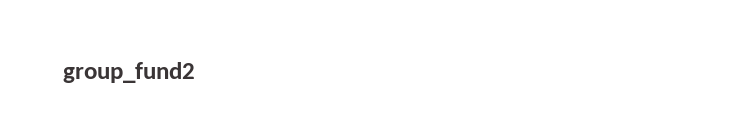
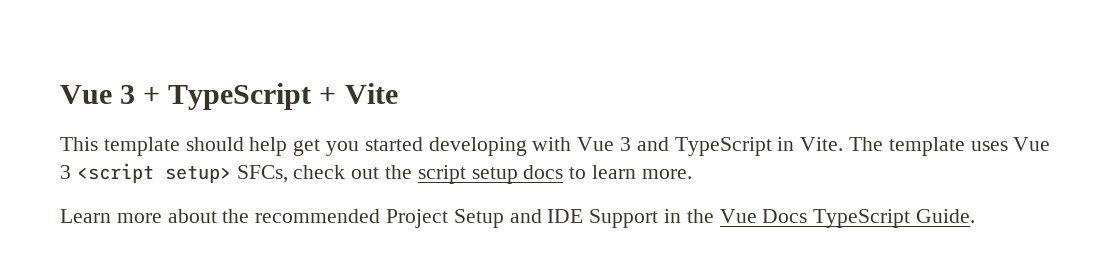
- group_fund2
+ Vue 3 + TypeScript + Vite
+ This template should help get you started developing with Vue 3 and TypeScript in Vite. The template uses Vue 3 <script setup> SFCs, check out the script setup docs to learn more.
+ Learn more about the recommended Project Setup and IDE Support in the Vue Docs TypeScript Guide.

